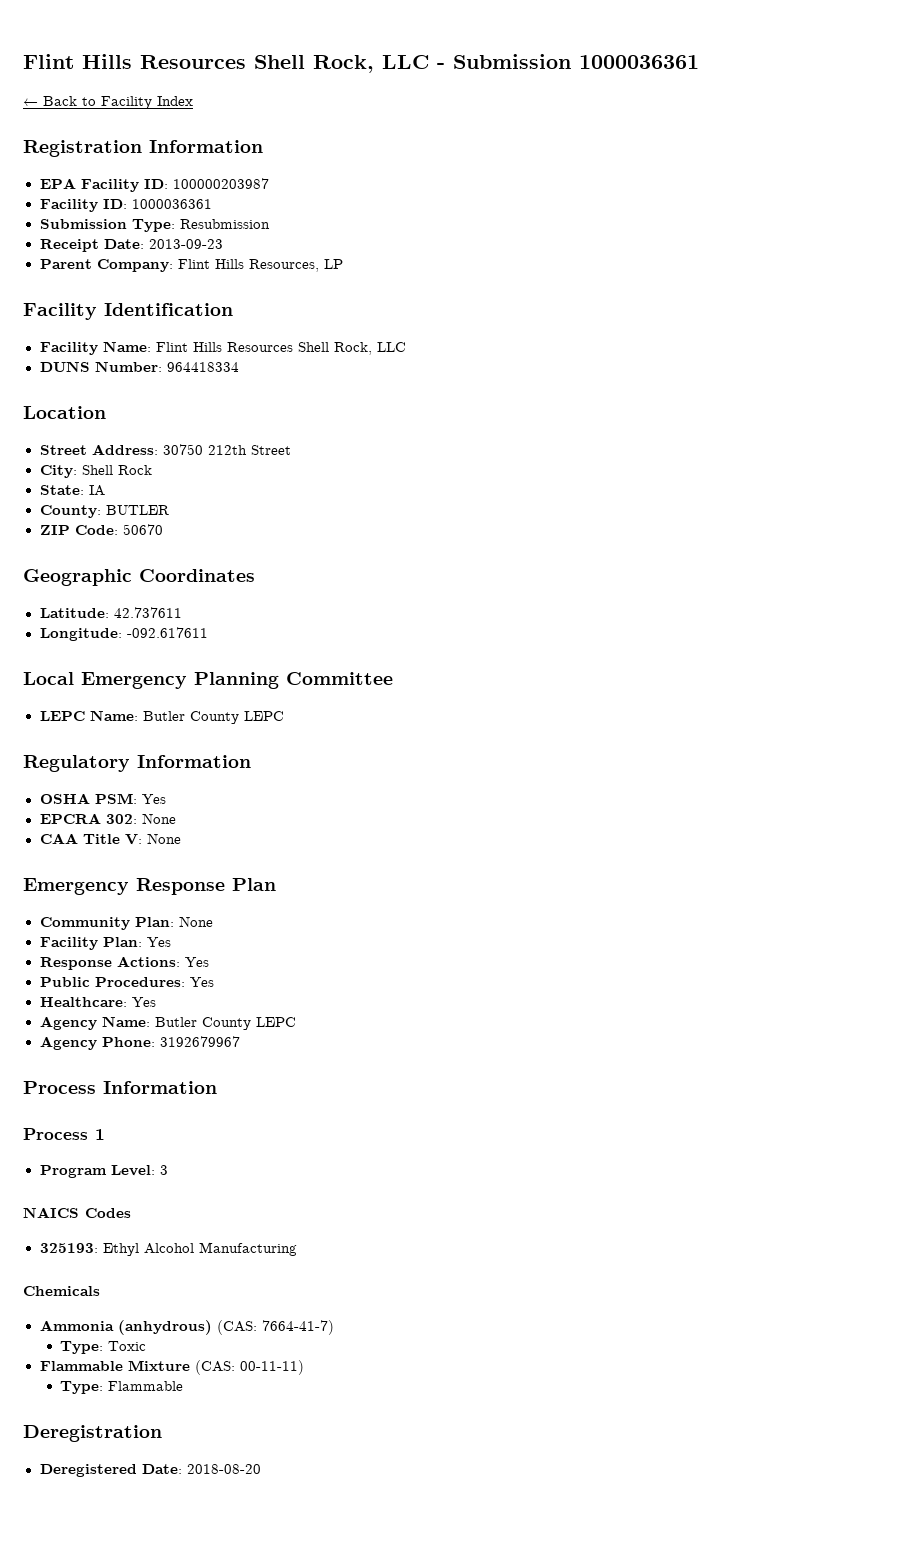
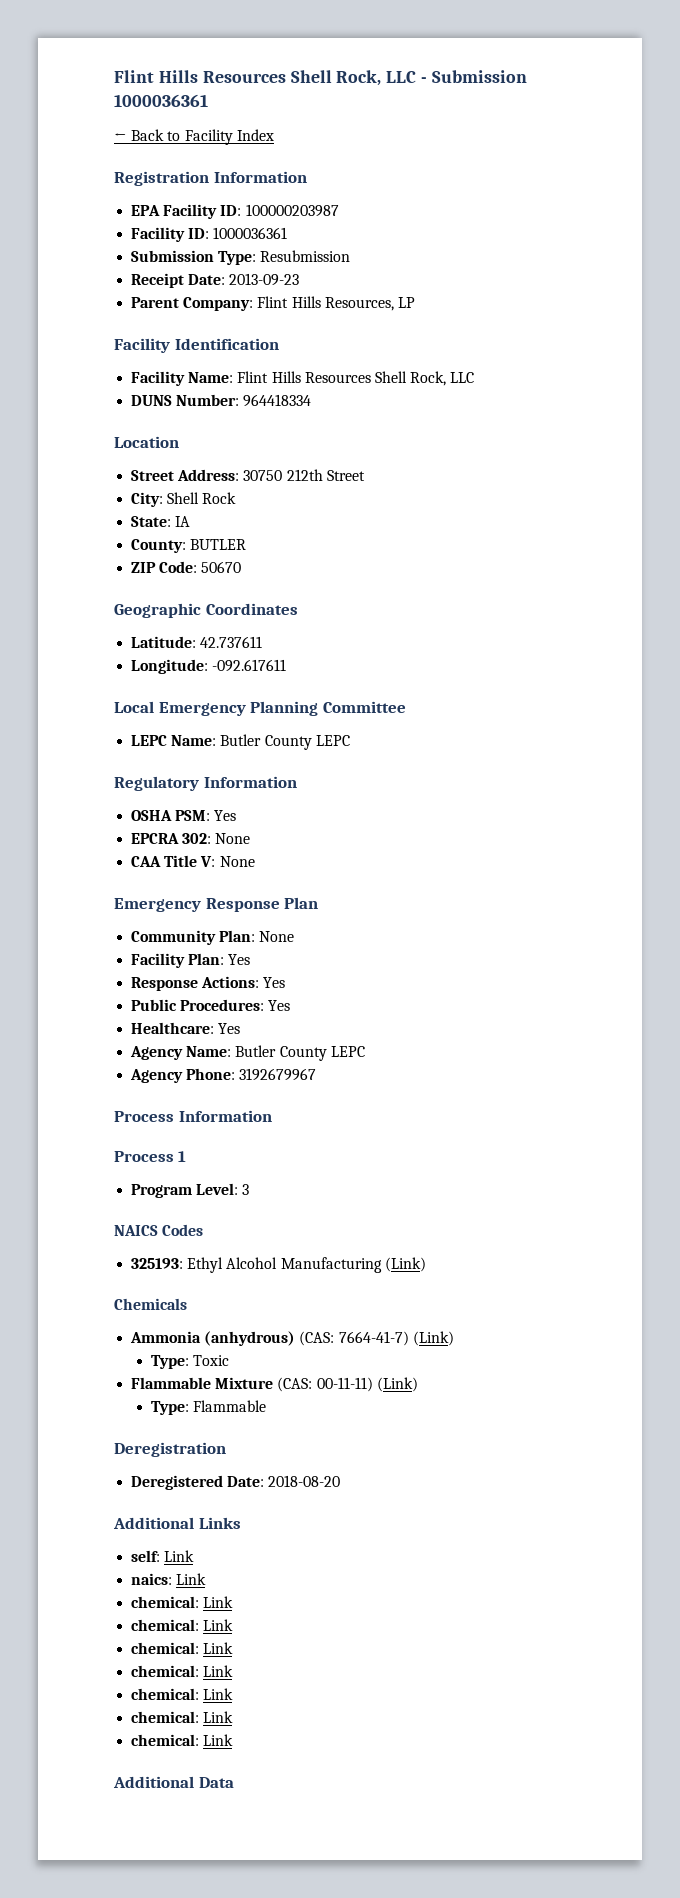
- 325193: Ethyl Alcohol Manufacturing
+ 325193: Ethyl Alcohol Manufacturing (Link)
- Ammonia (anhydrous) (CAS: 7664-41-7)
+ Ammonia (anhydrous) (CAS: 7664-41-7) (Link)
- Flammable Mixture (CAS: 00-11-11)
+ Flammable Mixture (CAS: 00-11-11) (Link)
+ Additional Links
+ self: Link
+ naics: Link
+ chemical: Link
+ chemical: Link
+ chemical: Link
+ chemical: Link
+ chemical: Link
+ chemical: Link
+ chemical: Link
+ Additional Data

